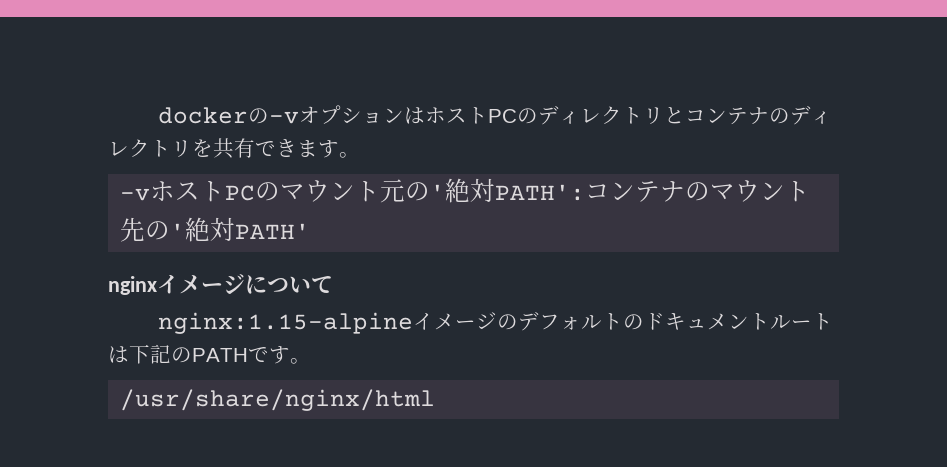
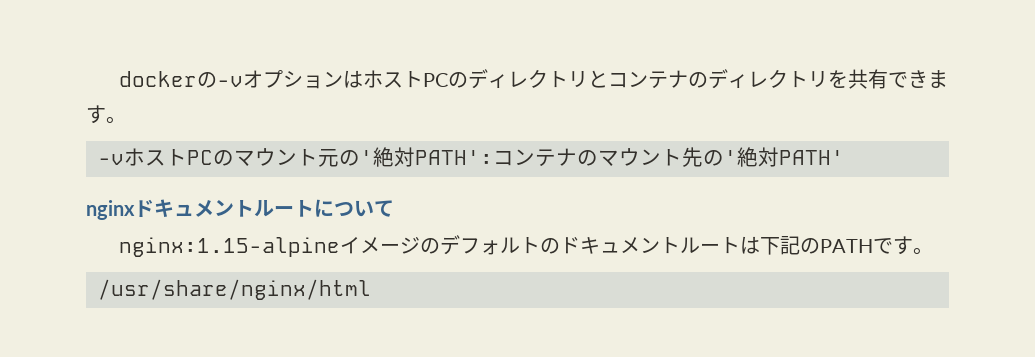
- nginxイメージについて
+ nginxドキュメントルートについて

